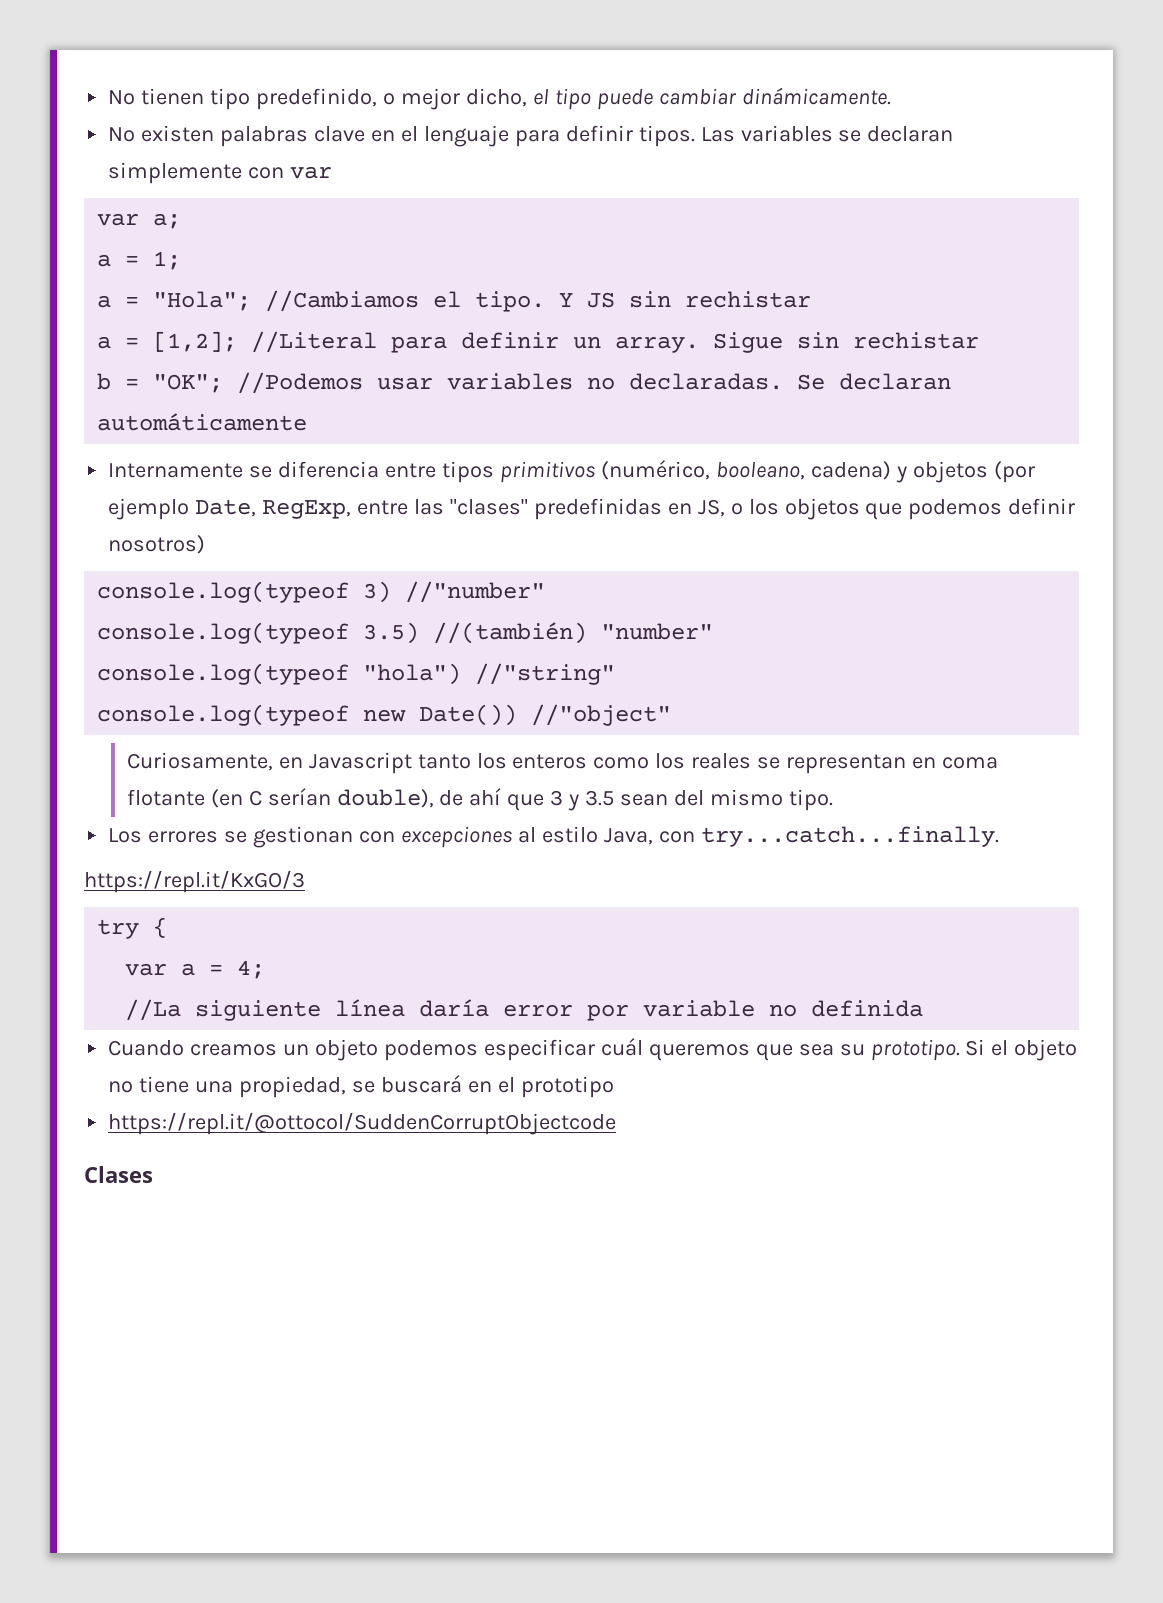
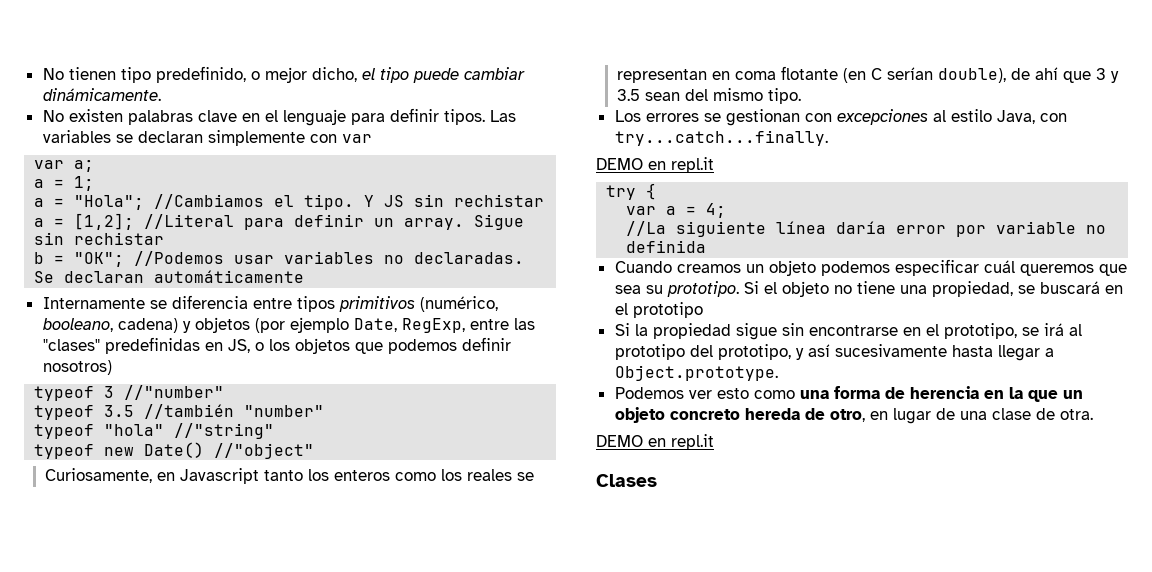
- console.log(typeof 3) //"number"
+ typeof 3 //"number"
- console.log(typeof 3.5) //(también) "number"
+ typeof 3.5 //también "number"
- console.log(typeof "hola") //"string"
+ typeof "hola" //"string"
- console.log(typeof new Date()) //"object"
+ typeof new Date() //"object"
  Los errores se gestionan con excepciones al estilo Java, con try...catch...finally.
- https://repl.it/KxGO/3
+ DEMO en repl.it
- https://repl.it/@ottocol/SuddenCorruptObjectcode
+ Si la propiedad sigue sin encontrarse en el prototipo, se irá al prototipo del prototipo, y así sucesivamente hasta llegar a Object.prototype.
+ Podemos ver esto como una forma de herencia en la que un objeto concreto hereda de otro, en lugar de una clase de otra.
+ DEMO en repl.it

